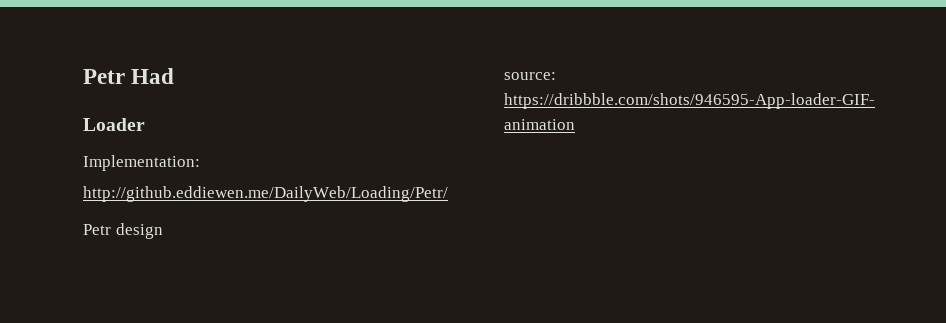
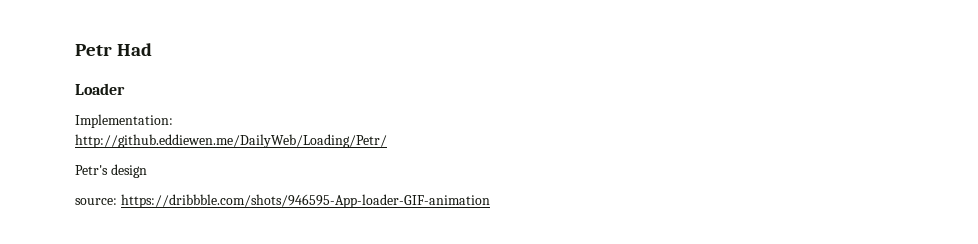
- Petr design
+ Petr's design

